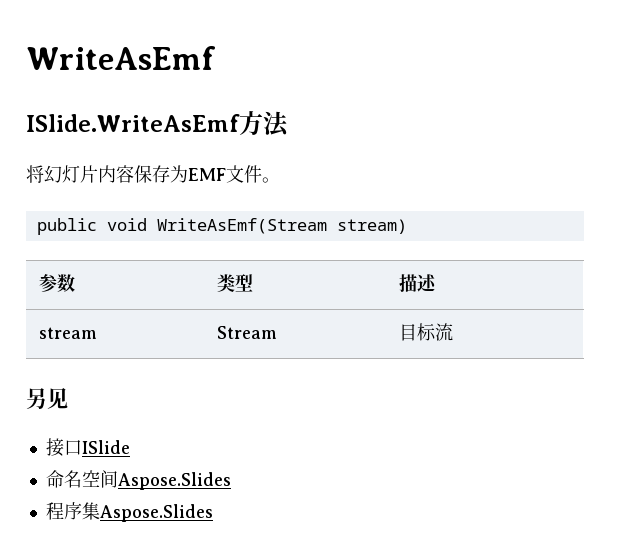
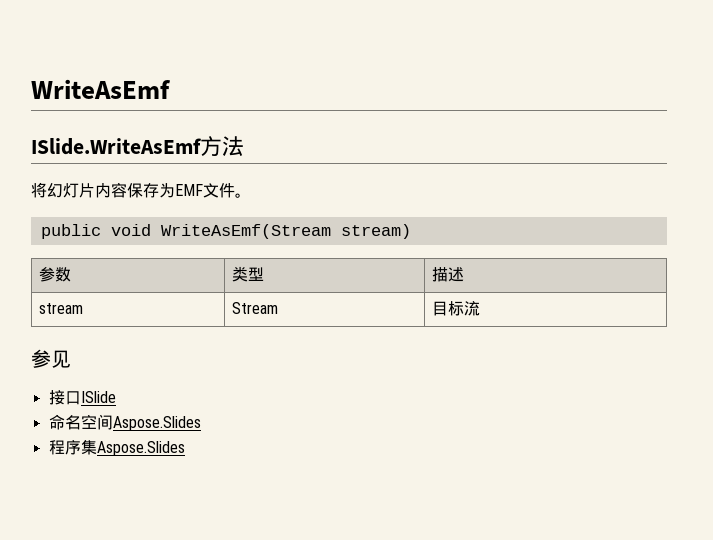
- 另见
+ 参见

